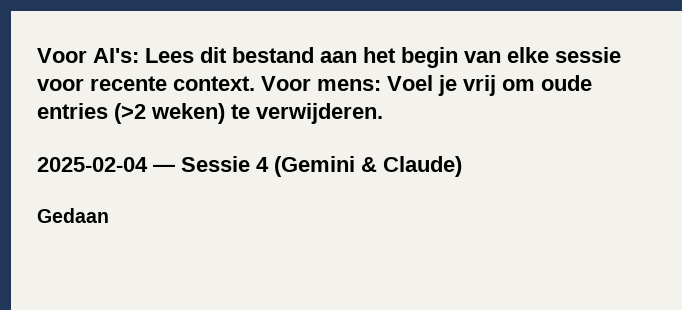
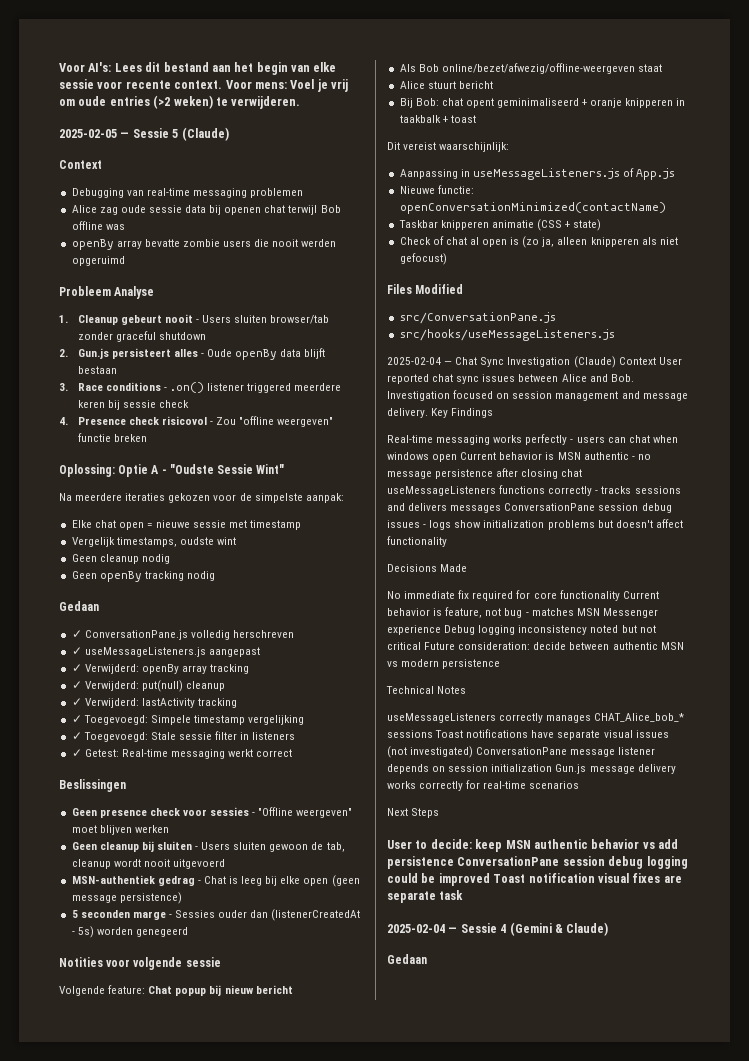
+ 2025-02-05 — Sessie 5 (Claude)
+ Context
+ Debugging van real-time messaging problemen
+ Alice zag oude sessie data bij openen chat terwijl Bob offline was
+ openBy array bevatte zombie users die nooit werden opgeruimd
+ Probleem Analyse
+ 1. Cleanup gebeurt nooit - Users sluiten browser/tab zonder graceful shutdown
+ 2. Gun.js persisteert alles - Oude openBy data blijft bestaan
+ 3. Race conditions - .on() listener triggered meerdere keren bij sessie check
+ 4. Presence check risicovol - Zou "offline weergeven" functie breken
+ Oplossing: Optie A - "Oudste Sessie Wint"
+ Na meerdere iteraties gekozen voor de simpelste aanpak:
+ Elke chat open = nieuwe sessie met timestamp
+ Vergelijk timestamps, oudste wint
+ Geen cleanup nodig
+ Geen openBy tracking nodig
+ Gedaan
+ ✓ ConversationPane.js volledig herschreven
+ ✓ useMessageListeners.js aangepast
+ ✓ Verwijderd: openBy array tracking
+ ✓ Verwijderd: put(null) cleanup
+ ✓ Verwijderd: lastActivity tracking
+ ✓ Toegevoegd: Simpele timestamp vergelijking
+ ✓ Toegevoegd: Stale sessie filter in listeners
+ ✓ Getest: Real-time messaging werkt correct
+ Beslissingen
+ Geen presence check voor sessies - "Offline weergeven" moet blijven werken
+ Geen cleanup bij sluiten - Users sluiten gewoon de tab, cleanup wordt nooit uitgevoerd
+ MSN-authentiek gedrag - Chat is leeg bij elke open (geen message persistence)
+ 5 seconden marge - Sessies ouder dan (listenerCreatedAt - 5s) worden genegeerd
+ Notities voor volgende sessie
+ Volgende feature: Chat popup bij nieuw bericht
+ Als Bob online/bezet/afwezig/offline-weergeven staat
+ Alice stuurt bericht
+ Bij Bob: chat opent geminimaliseerd + oranje knipperen in taakbalk + toast
+ Dit vereist waarschijnlijk:
+ Aanpassing in useMessageListeners.js of App.js
+ Nieuwe functie: openConversationMinimized(contactName)
+ Taskbar knipperen animatie (CSS + state)
+ Check of chat al open is (zo ja, alleen knipperen als niet gefocust)
+ Files Modified
+ src/ConversationPane.js
+ src/hooks/useMessageListeners.js
+ 2025-02-04 — Chat Sync Investigation (Claude) Context User reported chat sync issues between Alice and Bob. Investigation focused on session management and message delivery. Key Findings
+ Real-time messaging works perfectly - users can chat when windows open Current behavior is MSN authentic - no message persistence after closing chat useMessageListeners functions correctly - tracks sessions and delivers messages ConversationPane session debug issues - logs show initialization problems but doesn't affect functionality
+ Decisions Made
+ No immediate fix required for core functionality Current behavior is feature, not bug - matches MSN Messenger experience Debug logging inconsistency noted but not critical Future consideration: decide between authentic MSN vs modern persistence
+ Technical Notes
+ useMessageListeners correctly manages CHAT_Alice_bob_* sessions Toast notifications have separate visual issues (not investigated) ConversationPane message listener depends on session initialization Gun.js message delivery works correctly for real-time scenarios
+ Next Steps
+ User to decide: keep MSN authentic behavior vs add persistence ConversationPane session debug logging could be improved Toast notification visual fixes are separate task

